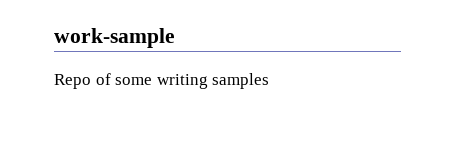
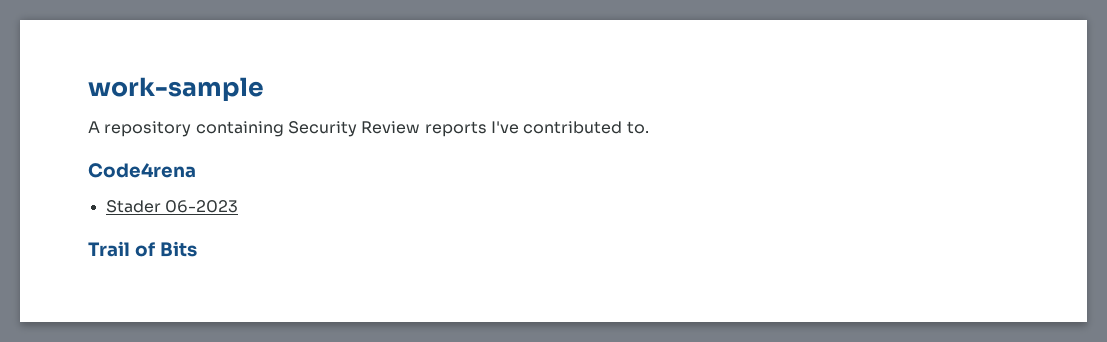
- Repo of some writing samples
+ A repository containing Security Review reports I've contributed to.
+ Code4rena
+ Stader 06-2023
+ Trail of Bits

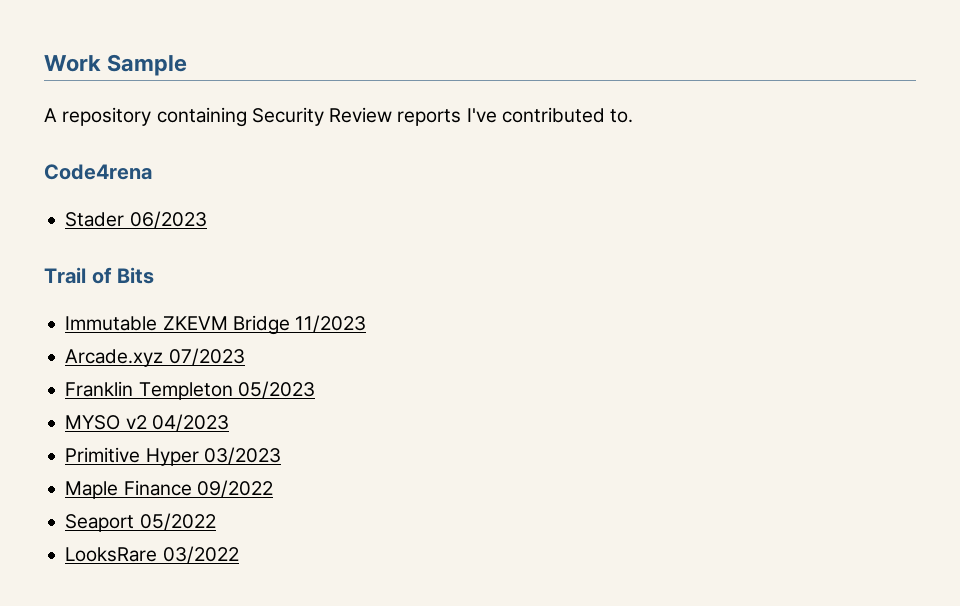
- work-sample
+ Work Sample
- Stader 06-2023
+ Stader 06/2023
+ Immutable ZKEVM Bridge 11/2023
+ Arcade.xyz 07/2023
+ Franklin Templeton 05/2023
+ MYSO v2 04/2023
+ Primitive Hyper 03/2023
+ Maple Finance 09/2022
+ Seaport 05/2022
+ LooksRare 03/2022

